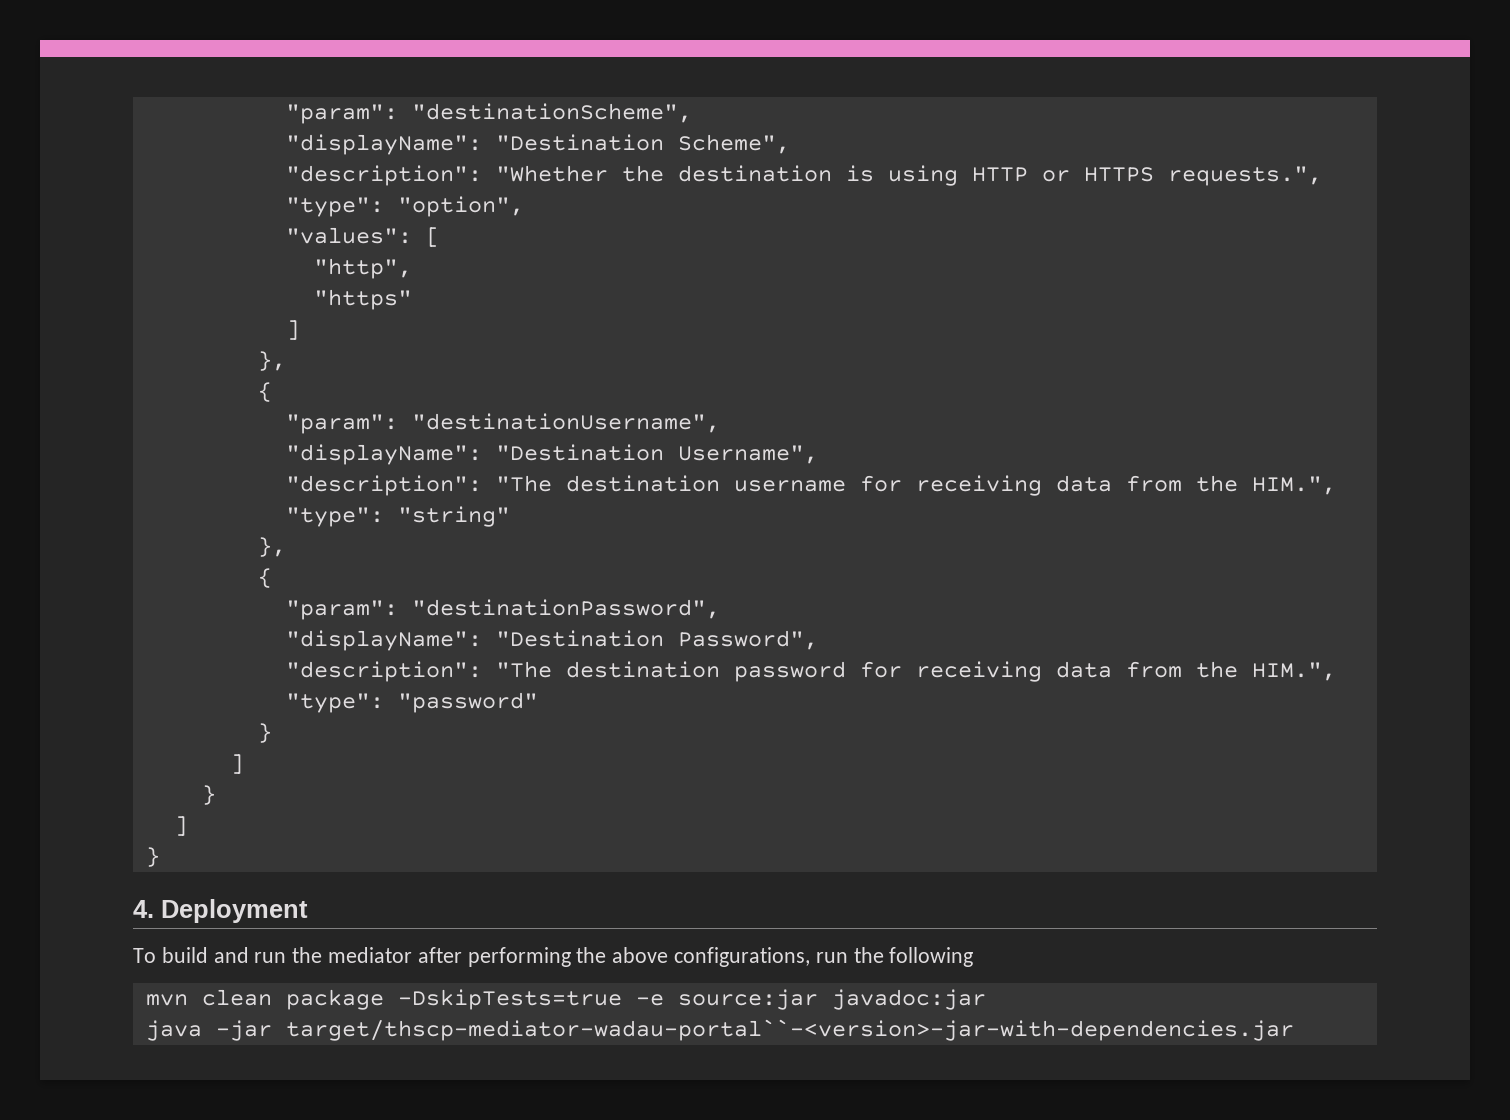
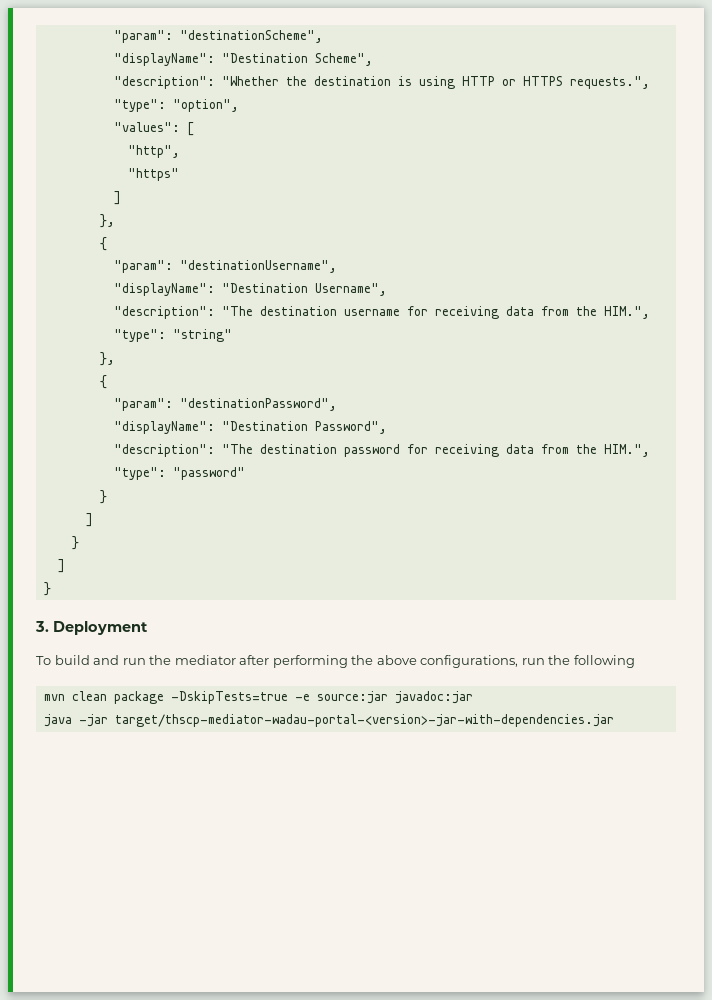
- 4. Deployment
+ 3. Deployment
- java -jar target/thscp-mediator-wadau-portal``-<version>-jar-with-dependencies.jar
+ java -jar target/thscp-mediator-wadau-portal-<version>-jar-with-dependencies.jar

